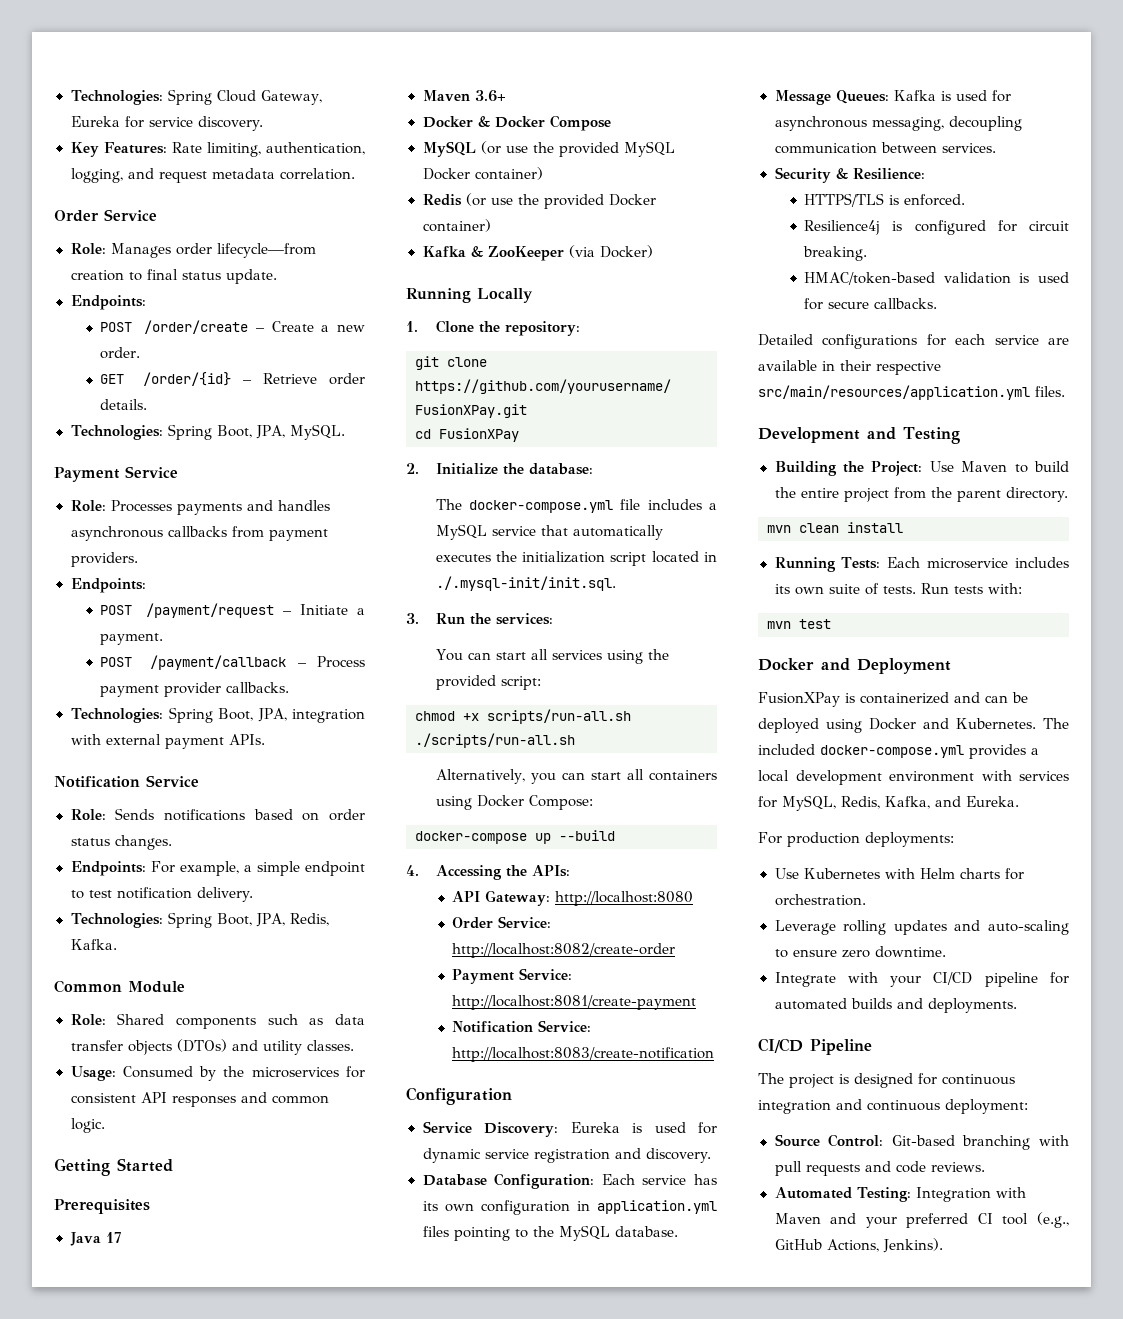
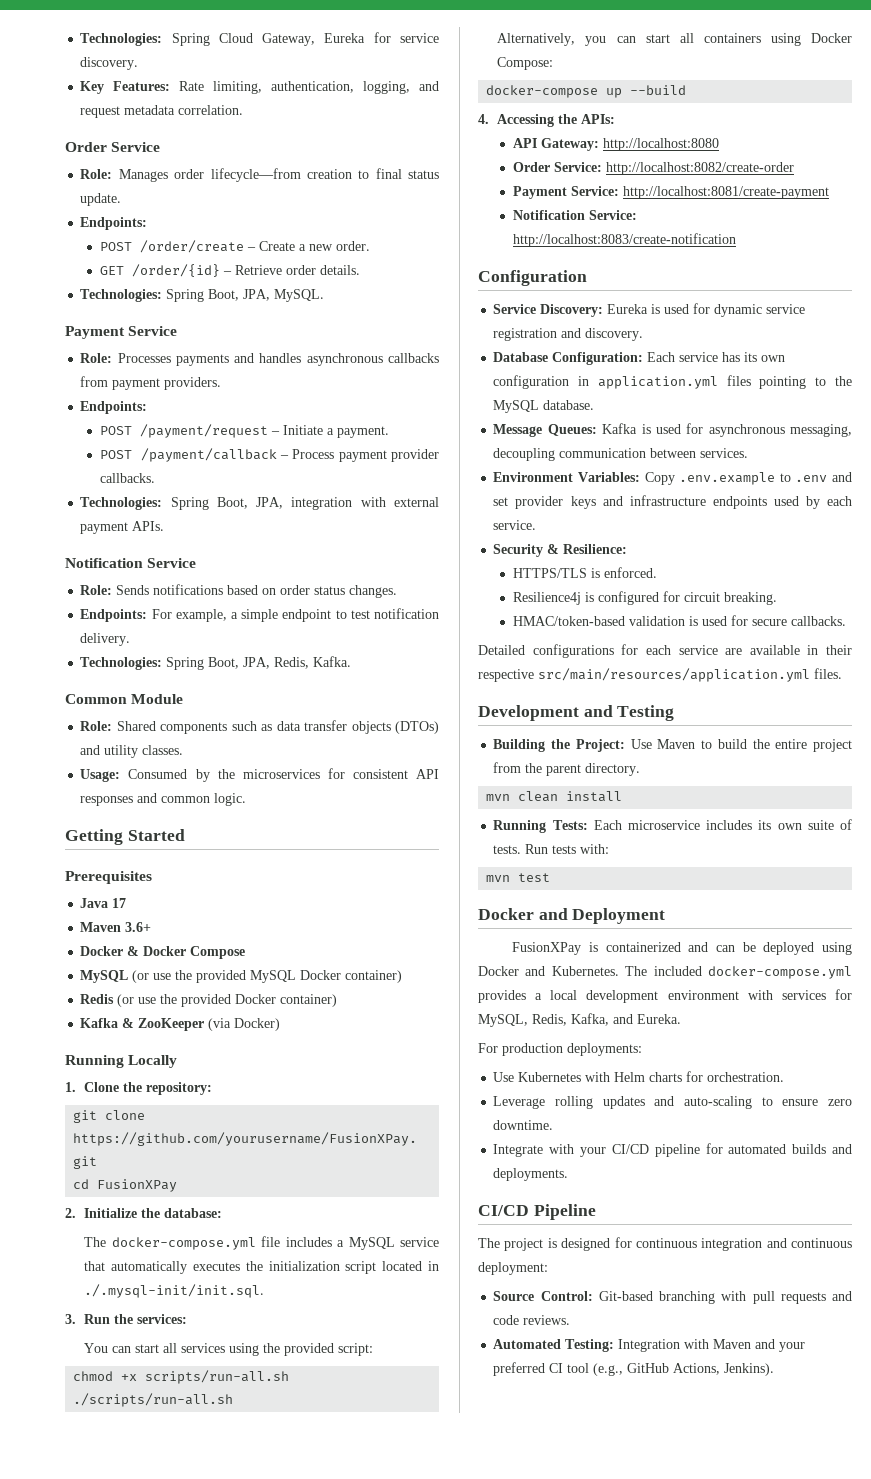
+ Environment Variables: Copy .env.example to .env and set provider keys and infrastructure endpoints used by each service.

